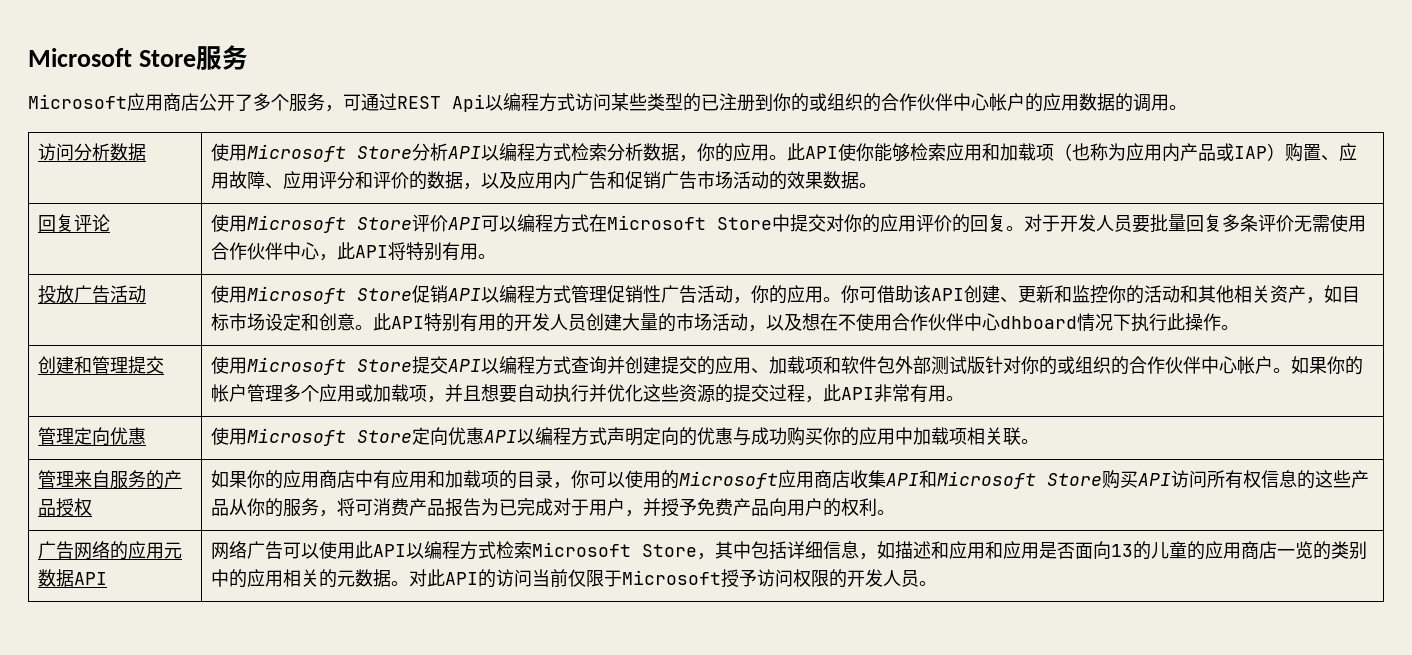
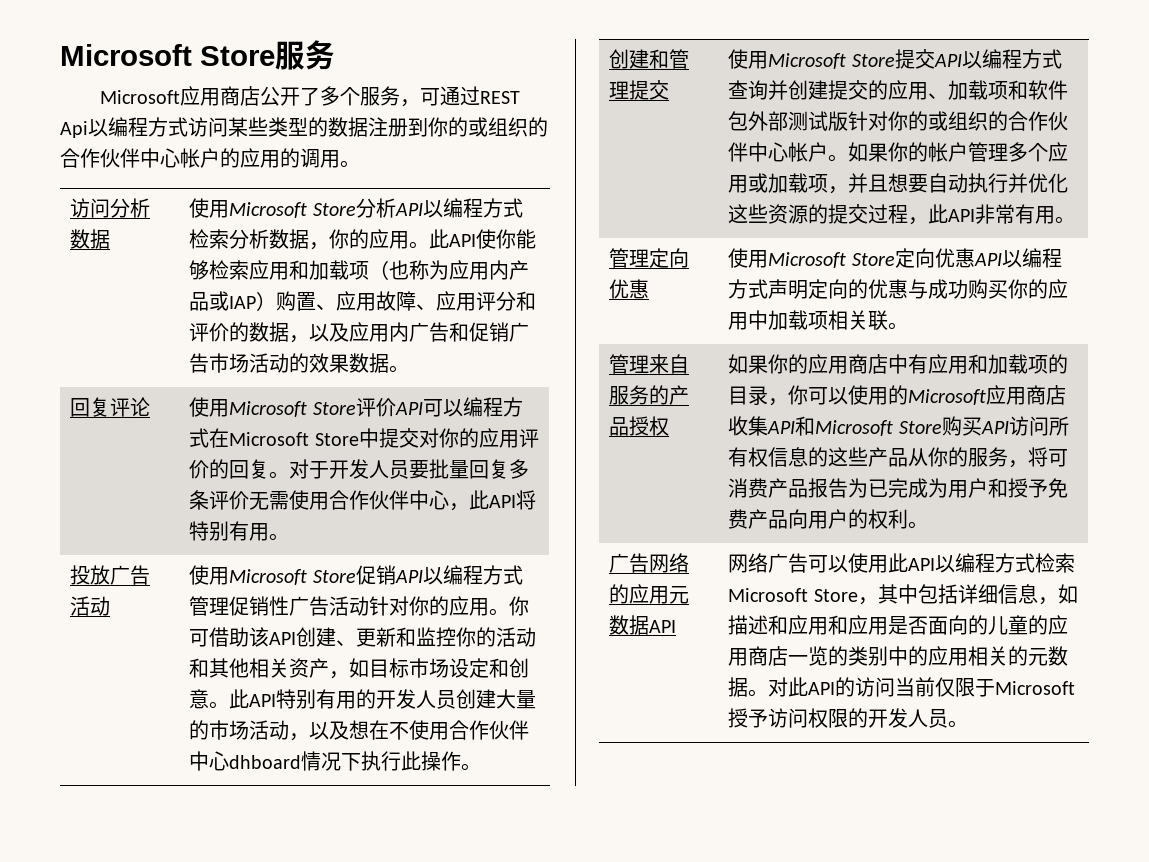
- Microsoft应用商店公开了多个服务，可通过REST Api以编程方式访问某些类型的已注册到你的或组织的合作伙伴中心帐户的应用数据的调用。
+ Microsoft应用商店公开了多个服务，可通过REST Api以编程方式访问某些类型的数据注册到你的或组织的合作伙伴中心帐户的应用的调用。
- 使用Microsoft Store促销API以编程方式管理促销性广告活动，你的应用。
+ 使用Microsoft Store促销API以编程方式管理促销性广告活动针对你的应用。
- 如果你的应用商店中有应用和加载项的目录，你可以使用的Microsoft应用商店收集API和Microsoft Store购买API访问所有权信息的这些产品从你的服务，将可消费产品报告为已完成对于用户，并授予免费产品向用户的权利。
+ 如果你的应用商店中有应用和加载项的目录，你可以使用的Microsoft应用商店收集API和Microsoft Store购买API访问所有权信息的这些产品从你的服务，将可消费产品报告为已完成为用户和授予免费产品向用户的权利。
- 网络广告可以使用此API以编程方式检索Microsoft Store，其中包括详细信息，如描述和应用和应用是否面向13的儿童的应用商店一览的类别中的应用相关的元数据。
+ 网络广告可以使用此API以编程方式检索Microsoft Store，其中包括详细信息，如描述和应用和应用是否面向的儿童的应用商店一览的类别中的应用相关的元数据。

